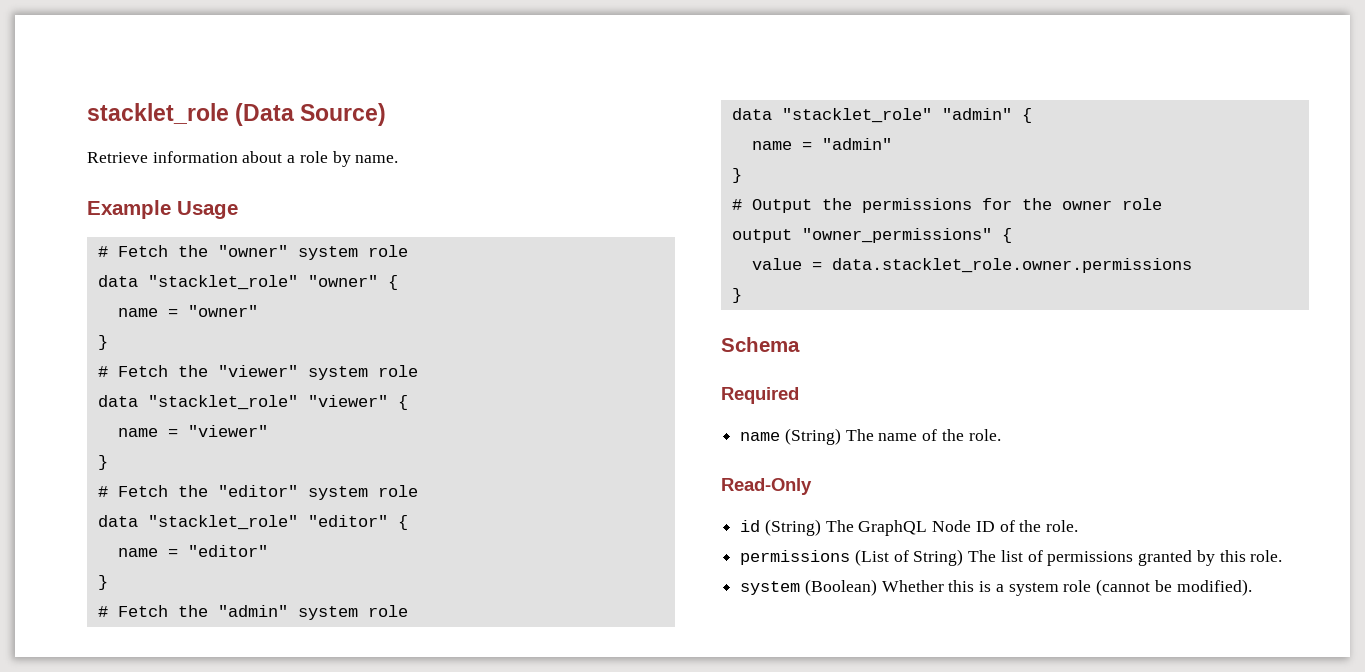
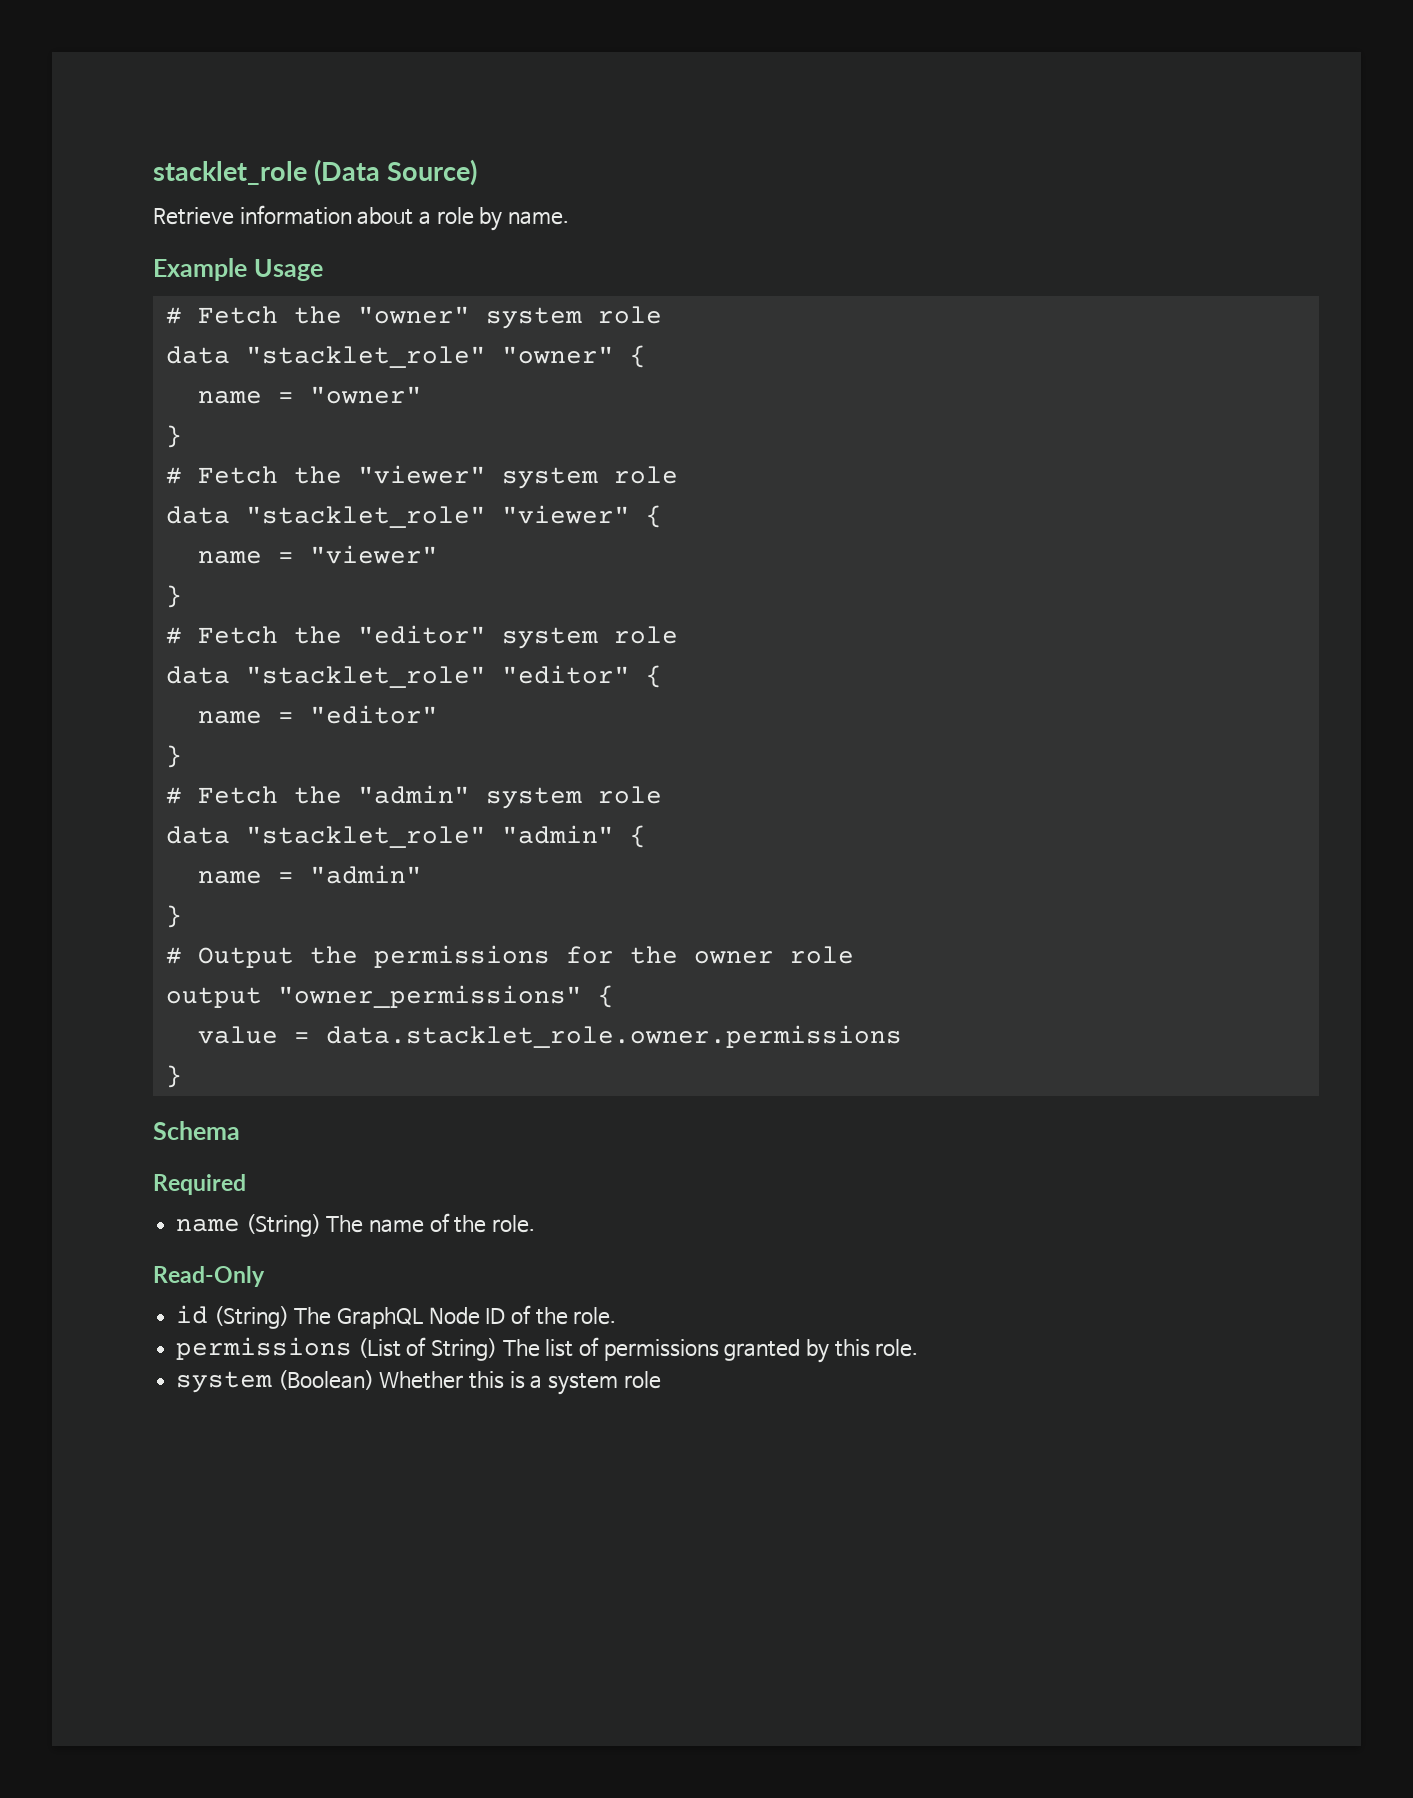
- system (Boolean) Whether this is a system role (cannot be modified).
+ system (Boolean) Whether this is a system role

